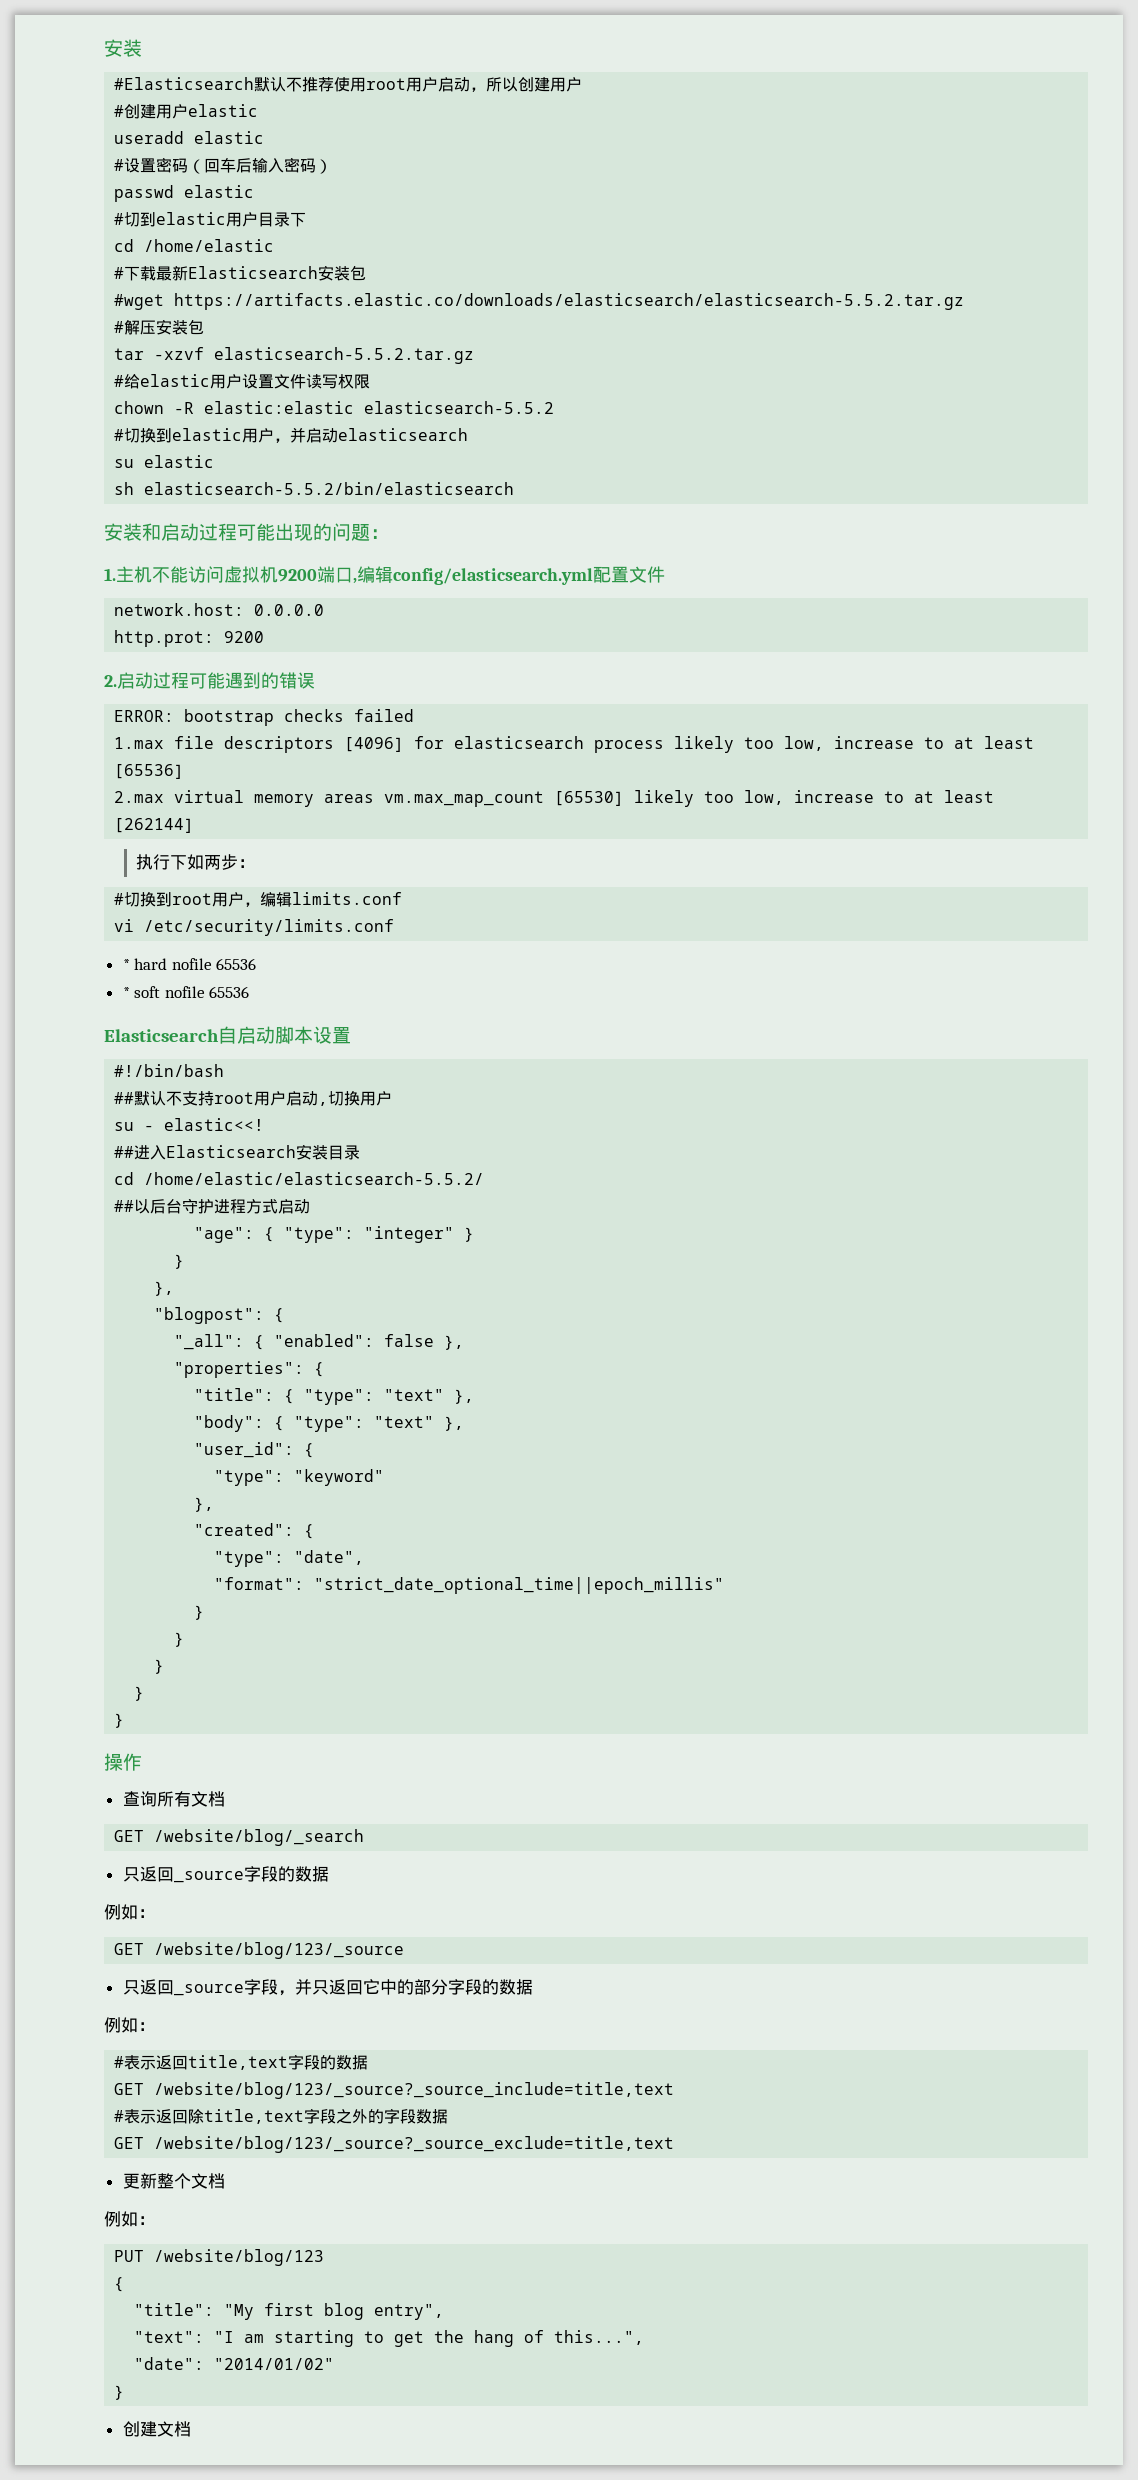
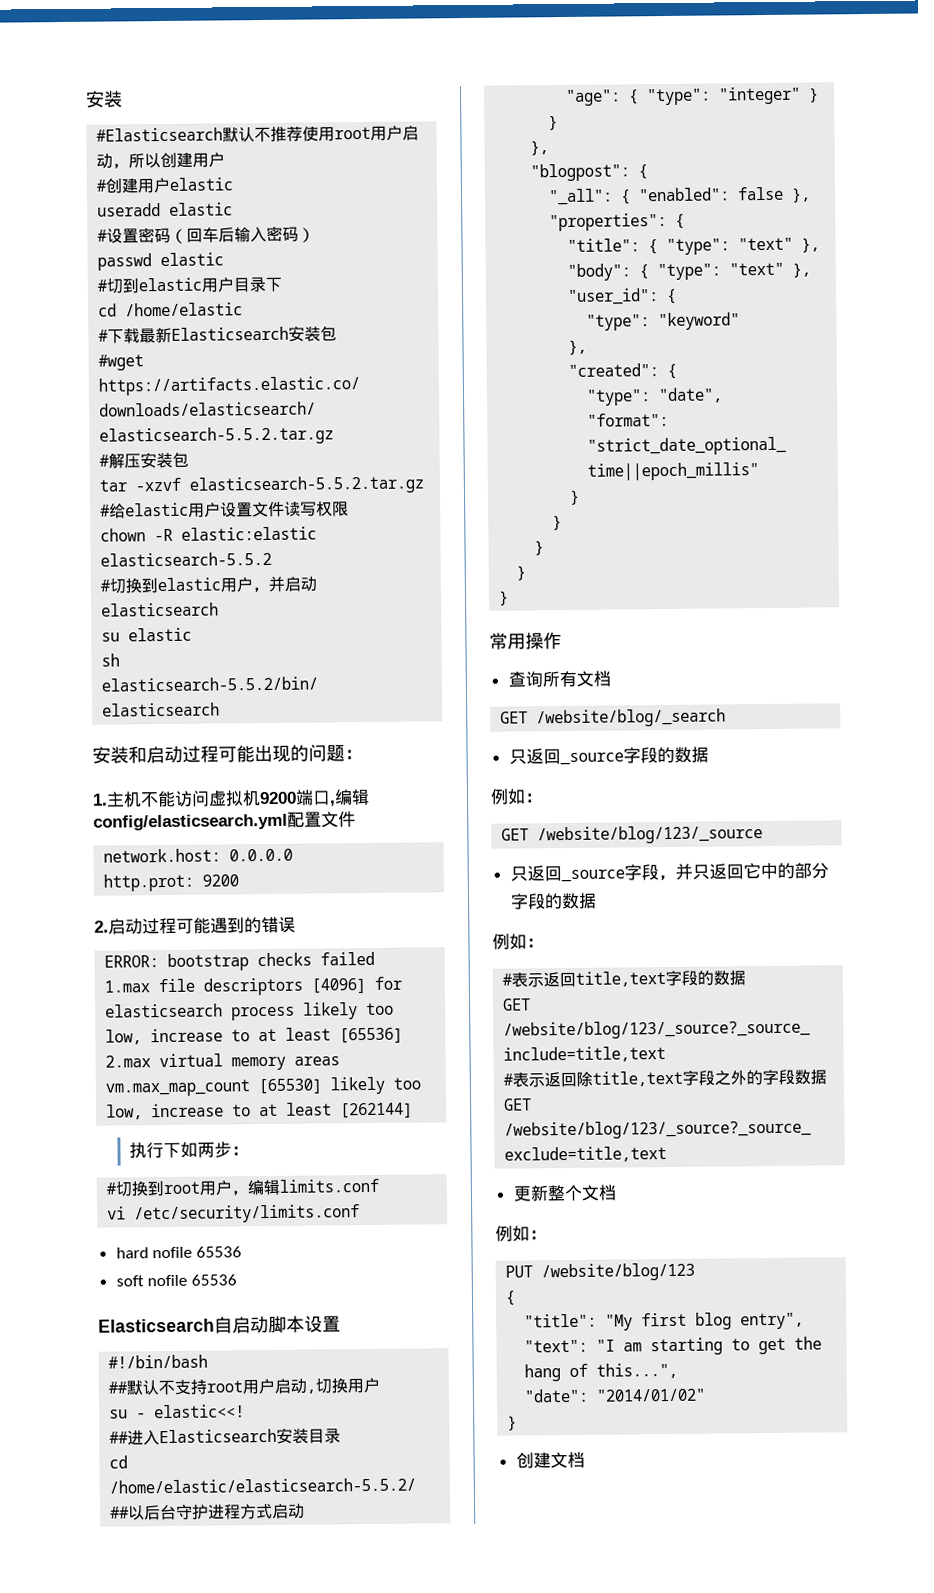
- * hard nofile 65536
+ hard nofile 65536
- * soft nofile 65536
+ soft nofile 65536
- 操作
+ 常用操作

